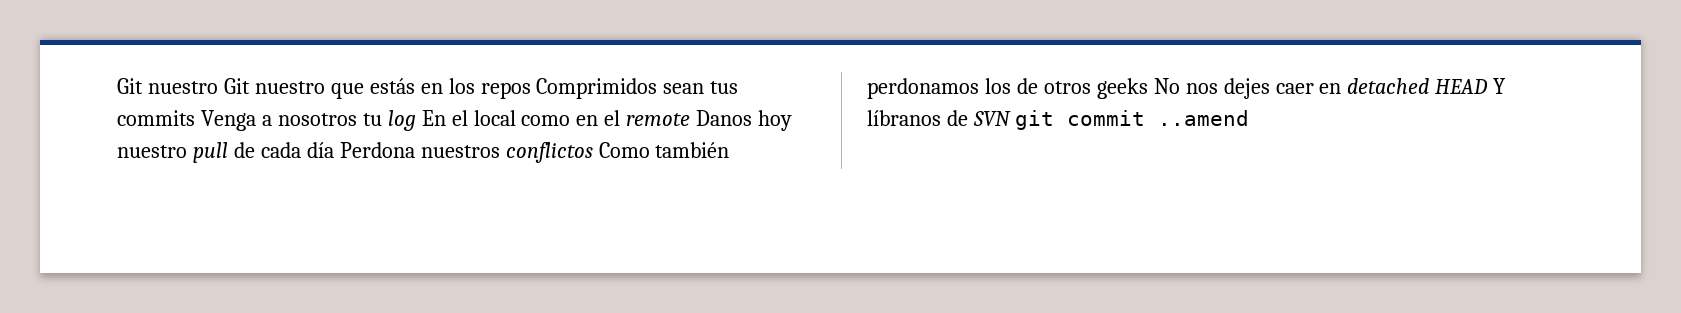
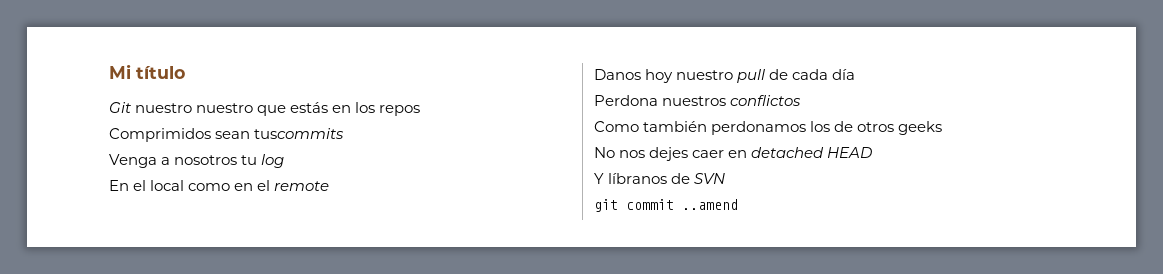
- Git nuestro Git nuestro que estás en los repos Comprimidos sean tus commits Venga a nosotros tu log En el local como en el remote Danos hoy nuestro pull de cada día Perdona nuestros conflictos Como también perdonamos los de otros geeks No nos dejes caer en detached HEAD Y líbranos de SVN git commit ..amend
+ Mi título
+ Git nuestro nuestro que estás en los repos
+ Comprimidos sean tuscommits
+ Venga a nosotros tu log
+ En el local como en el remote
+ Danos hoy nuestro pull de cada día
+ Perdona nuestros conflictos
+ Como también perdonamos los de otros geeks
+ No nos dejes caer en detached HEAD
+ Y líbranos de SVN
+ git commit ..amend

